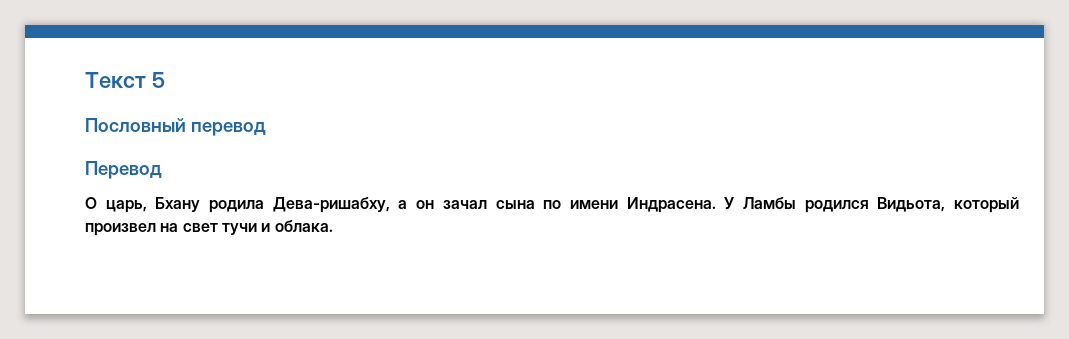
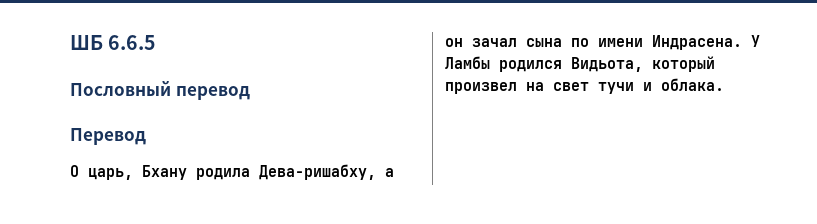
- Текст 5
+ ШБ 6.6.5

